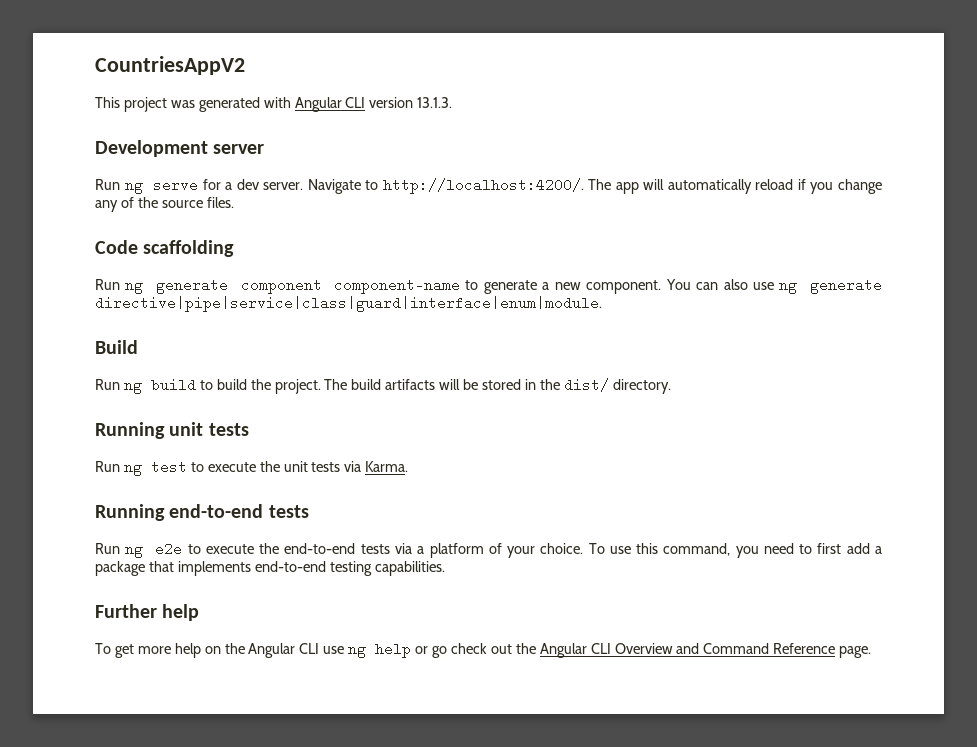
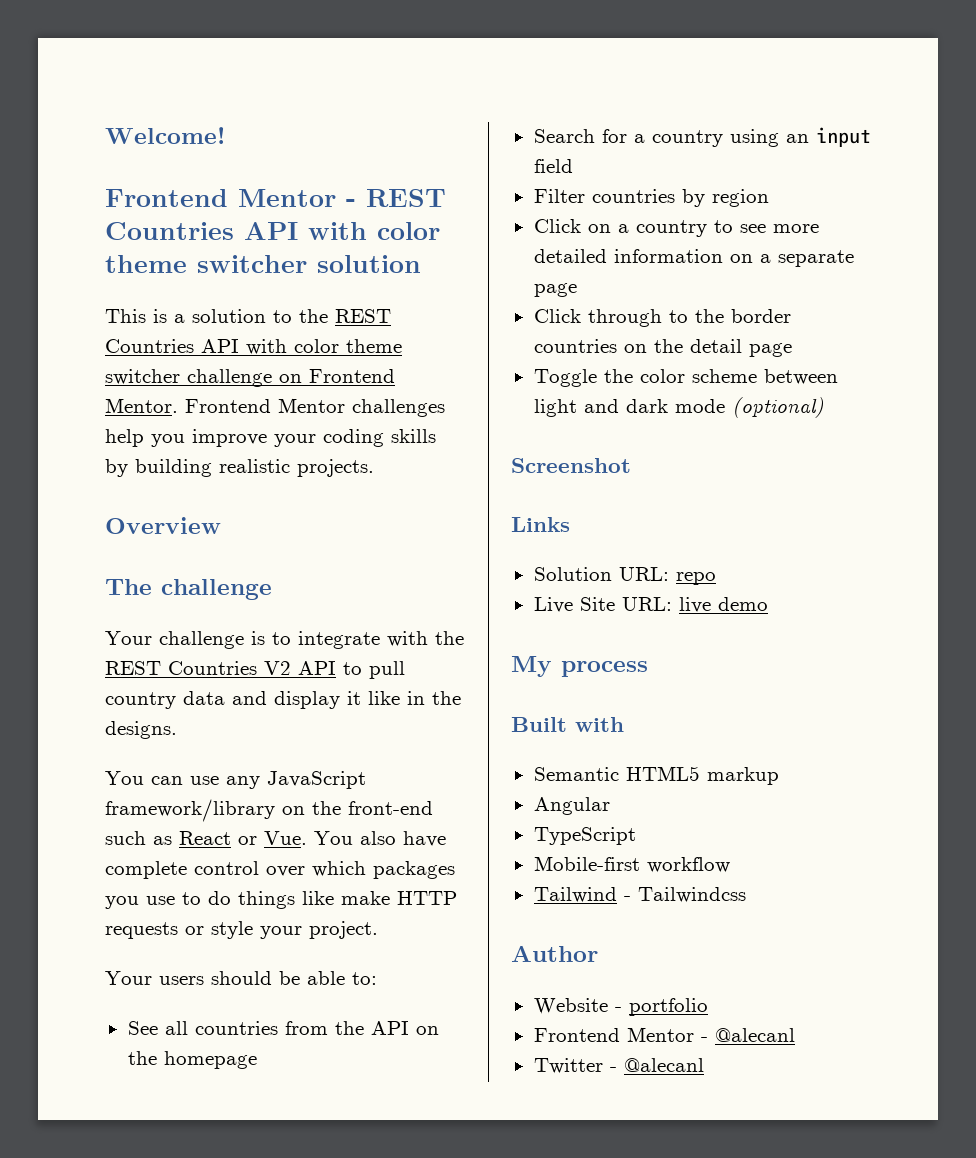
- CountriesAppV2
- This project was generated with Angular CLI version 13.1.3.
- Development server
- Run ng serve for a dev server. Navigate to http://localhost:4200/. The app will automatically reload if you change any of the source files.
- Code scaffolding
- Run ng generate component component-name to generate a new component. You can also use ng generate directive|pipe|service|class|guard|interface|enum|module.
- Build
- Run ng build to build the project. The build artifacts will be stored in the dist/ directory.
- Running unit tests
- Run ng test to execute the unit tests via Karma.
- Running end-to-end tests
- Run ng e2e to execute the end-to-end tests via a platform of your choice. To use this command, you need to first add a package that implements end-to-end testing capabilities.
- Further help
- To get more help on the Angular CLI use ng help or go check out the Angular CLI Overview and Command Reference page.
+ Welcome!
+ Frontend Mentor - REST Countries API with color theme switcher solution
+ This is a solution to the REST Countries API with color theme switcher challenge on Frontend Mentor. Frontend Mentor challenges help you improve your coding skills by building realistic projects.
+ Overview
+ The challenge
+ Your challenge is to integrate with the REST Countries V2 API to pull country data and display it like in the designs.
+ You can use any JavaScript framework/library on the front-end such as React or Vue. You also have complete control over which packages you use to do things like make HTTP requests or style your project.
+ Your users should be able to:
+ See all countries from the API on the homepage
+ Search for a country using an input field
+ Filter countries by region
+ Click on a country to see more detailed information on a separate page
+ Click through to the border countries on the detail page
+ Toggle the color scheme between light and dark mode (optional)
+ Screenshot
+ Links
+ Solution URL: repo
+ Live Site URL: live demo
+ My process
+ Built with
+ Semantic HTML5 markup
+ Angular
+ TypeScript
+ Mobile-first workflow
+ Tailwind - Tailwindcss
+ Author
+ Website - portfolio
+ Frontend Mentor - @alecanl
+ Twitter - @alecanl

